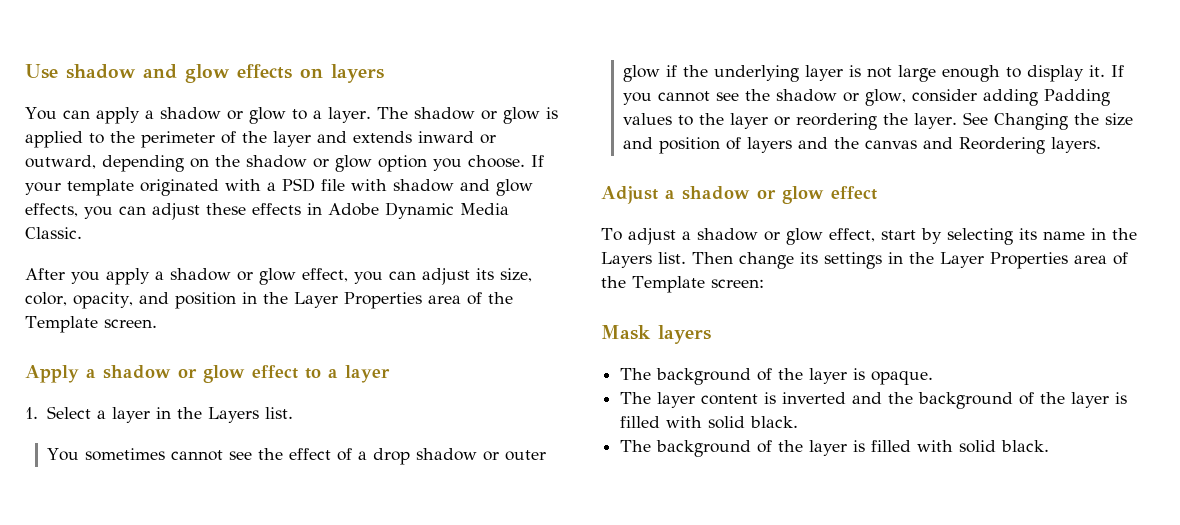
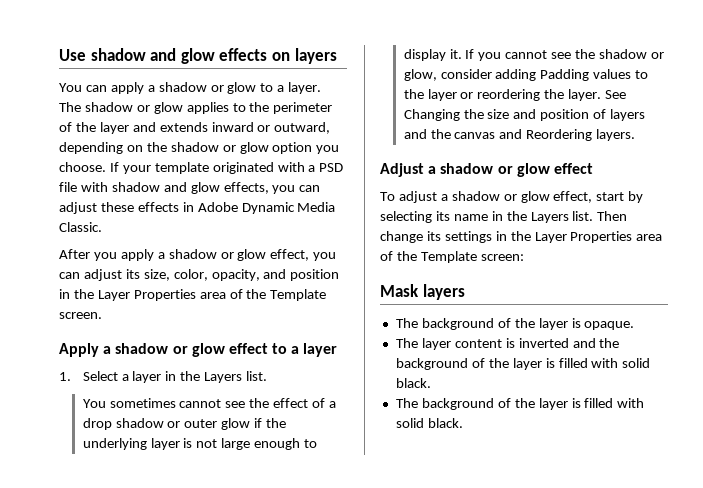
- The shadow or glow is applied to the perimeter of the layer and extends inward or outward, depending on the shadow or glow option you choose.
+ The shadow or glow applies to the perimeter of the layer and extends inward or outward, depending on the shadow or glow option you choose.

